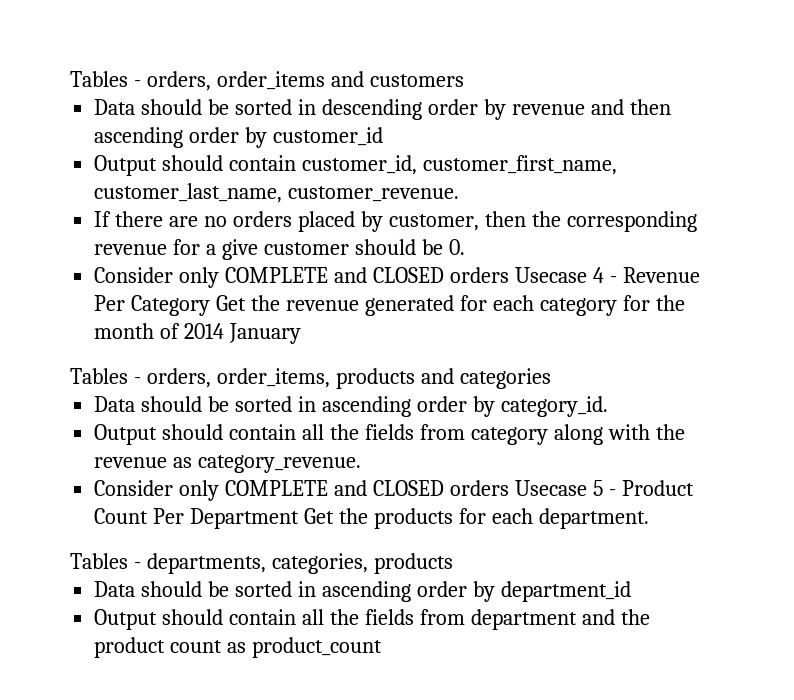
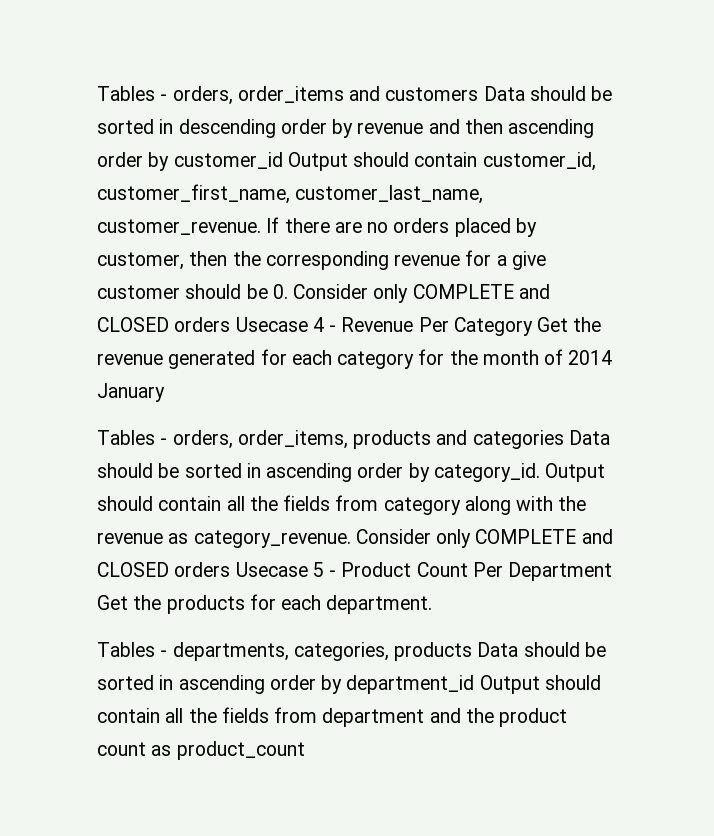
- Tables - orders, order_items and customers
- Data should be sorted in descending order by revenue and then ascending order by customer_id
- Output should contain customer_id, customer_first_name, customer_last_name, customer_revenue.
- If there are no orders placed by customer, then the corresponding revenue for a give customer should be 0.
- Consider only COMPLETE and CLOSED orders Usecase 4 - Revenue Per Category Get the revenue generated for each category for the month of 2014 January
+ Tables - orders, order_items and customers Data should be sorted in descending order by revenue and then ascending order by customer_id Output should contain customer_id, customer_first_name, customer_last_name, customer_revenue. If there are no orders placed by customer, then the corresponding revenue for a give customer should be 0. Consider only COMPLETE and CLOSED orders Usecase 4 - Revenue Per Category Get the revenue generated for each category for the month of 2014 January
- Tables - orders, order_items, products and categories
- Data should be sorted in ascending order by category_id.
- Output should contain all the fields from category along with the revenue as category_revenue.
- Consider only COMPLETE and CLOSED orders Usecase 5 - Product Count Per Department Get the products for each department.
+ Tables - orders, order_items, products and categories Data should be sorted in ascending order by category_id. Output should contain all the fields from category along with the revenue as category_revenue. Consider only COMPLETE and CLOSED orders Usecase 5 - Product Count Per Department Get the products for each department.
- Tables - departments, categories, products
- Data should be sorted in ascending order by department_id
- Output should contain all the fields from department and the product count as product_count
+ Tables - departments, categories, products Data should be sorted in ascending order by department_id Output should contain all the fields from department and the product count as product_count

